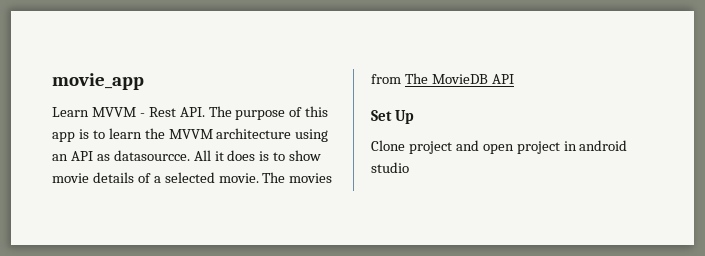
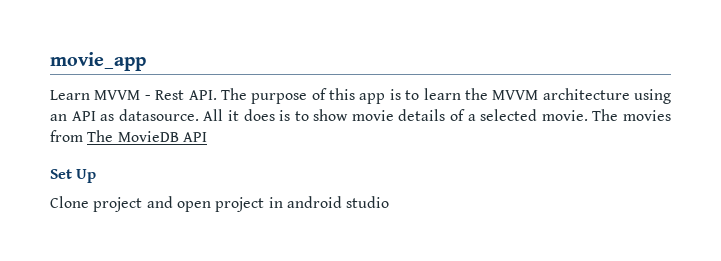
- Learn MVVM - Rest API. The purpose of this app is to learn the MVVM architecture using an API as datasourcce.
+ Learn MVVM - Rest API. The purpose of this app is to learn the MVVM architecture using an API as datasource.

